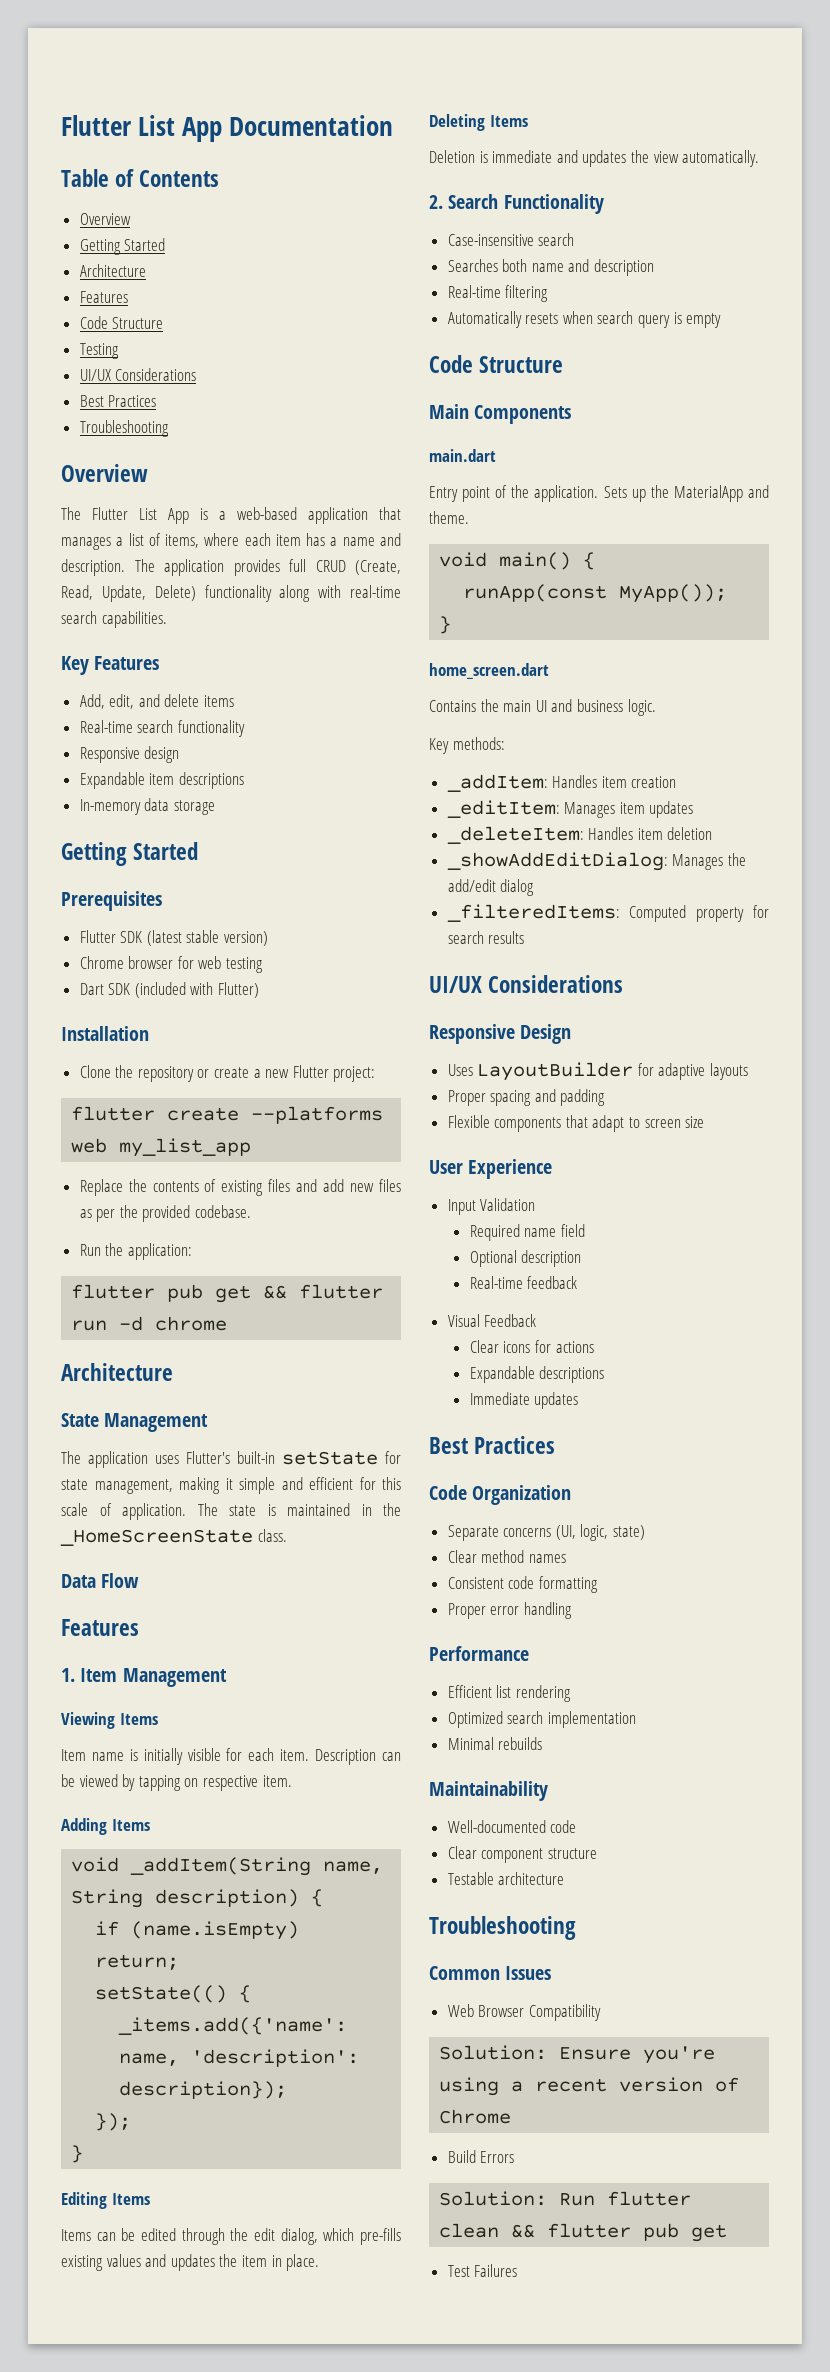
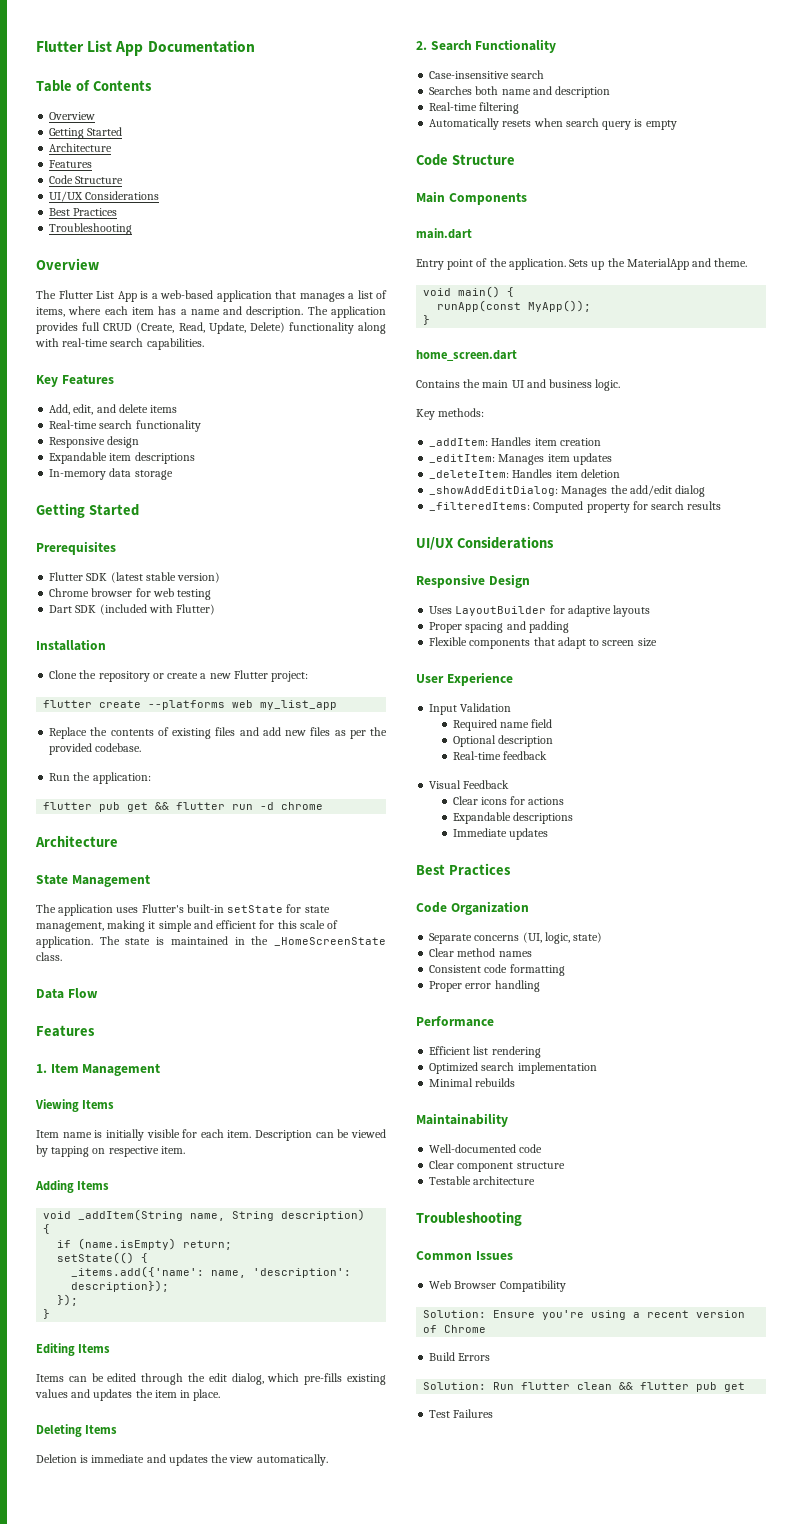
- Testing

